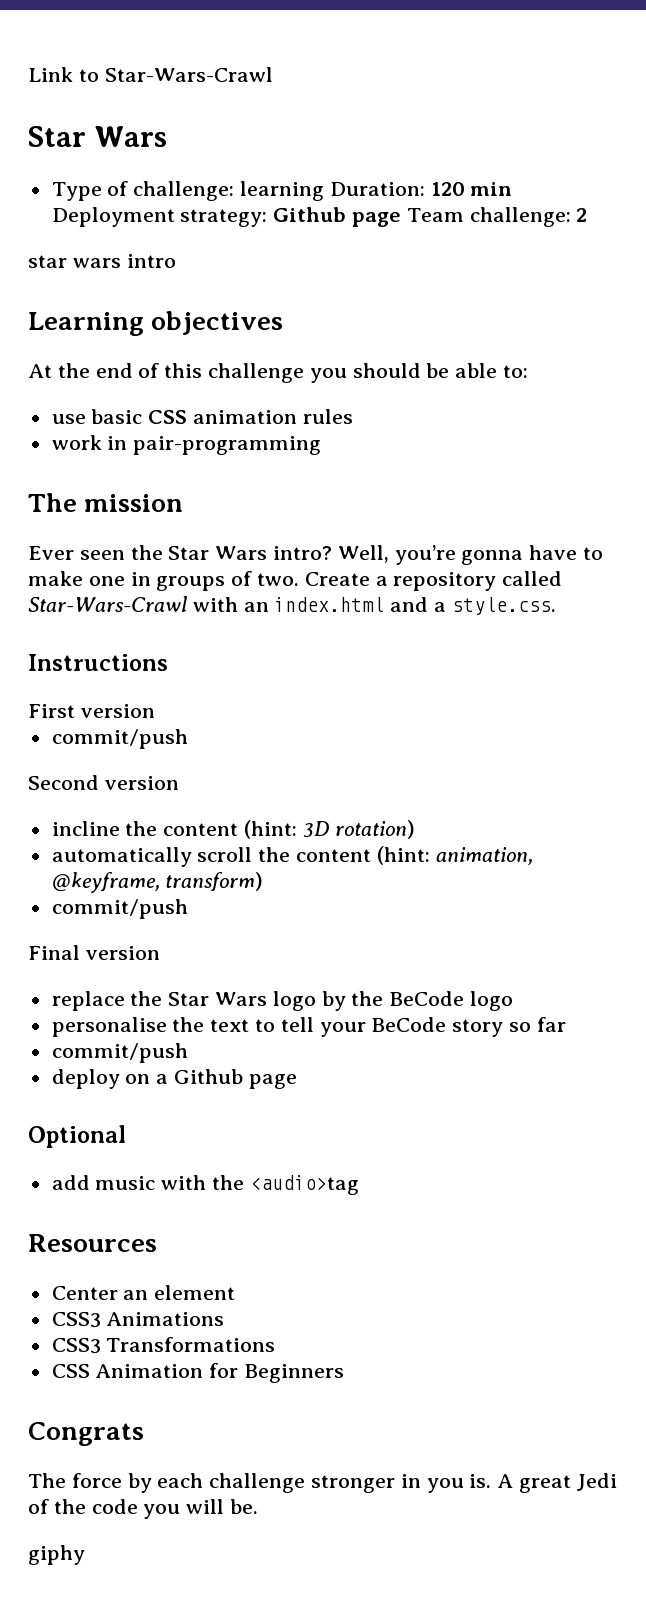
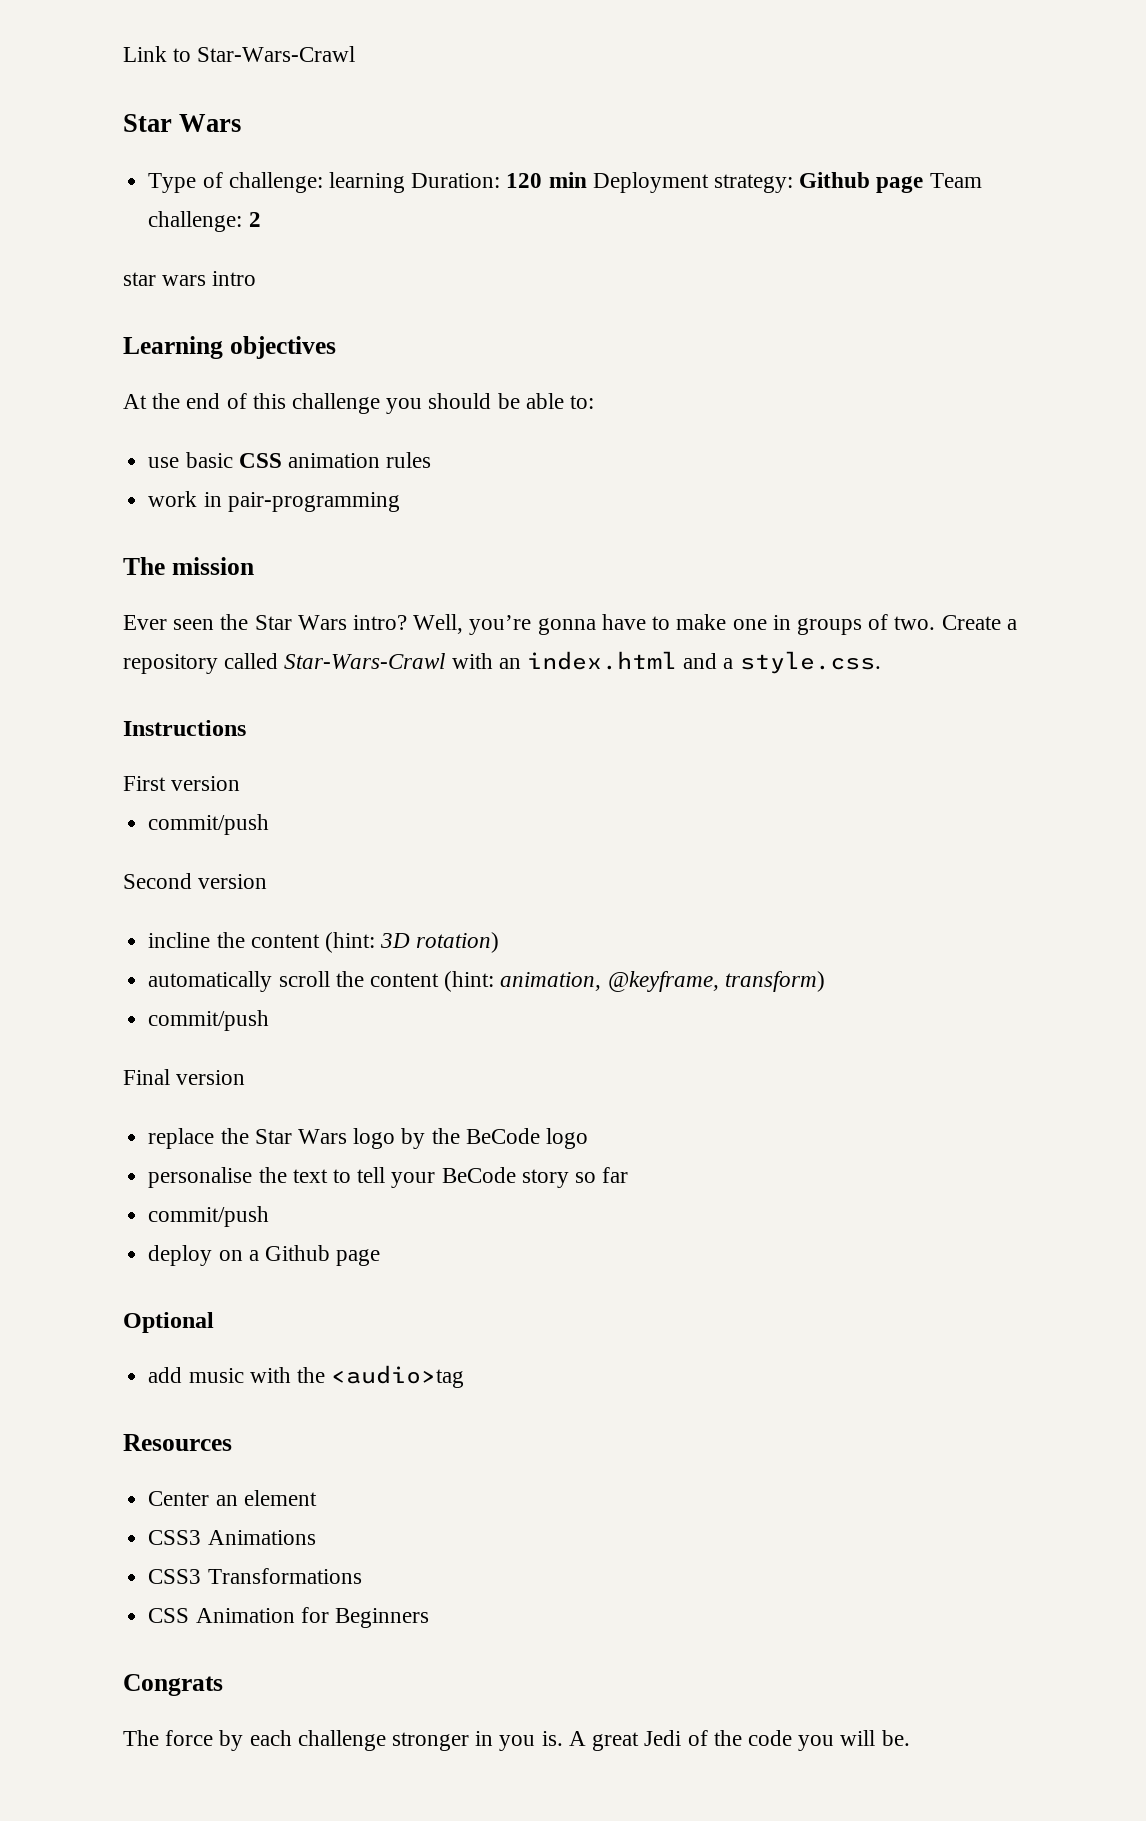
- giphy

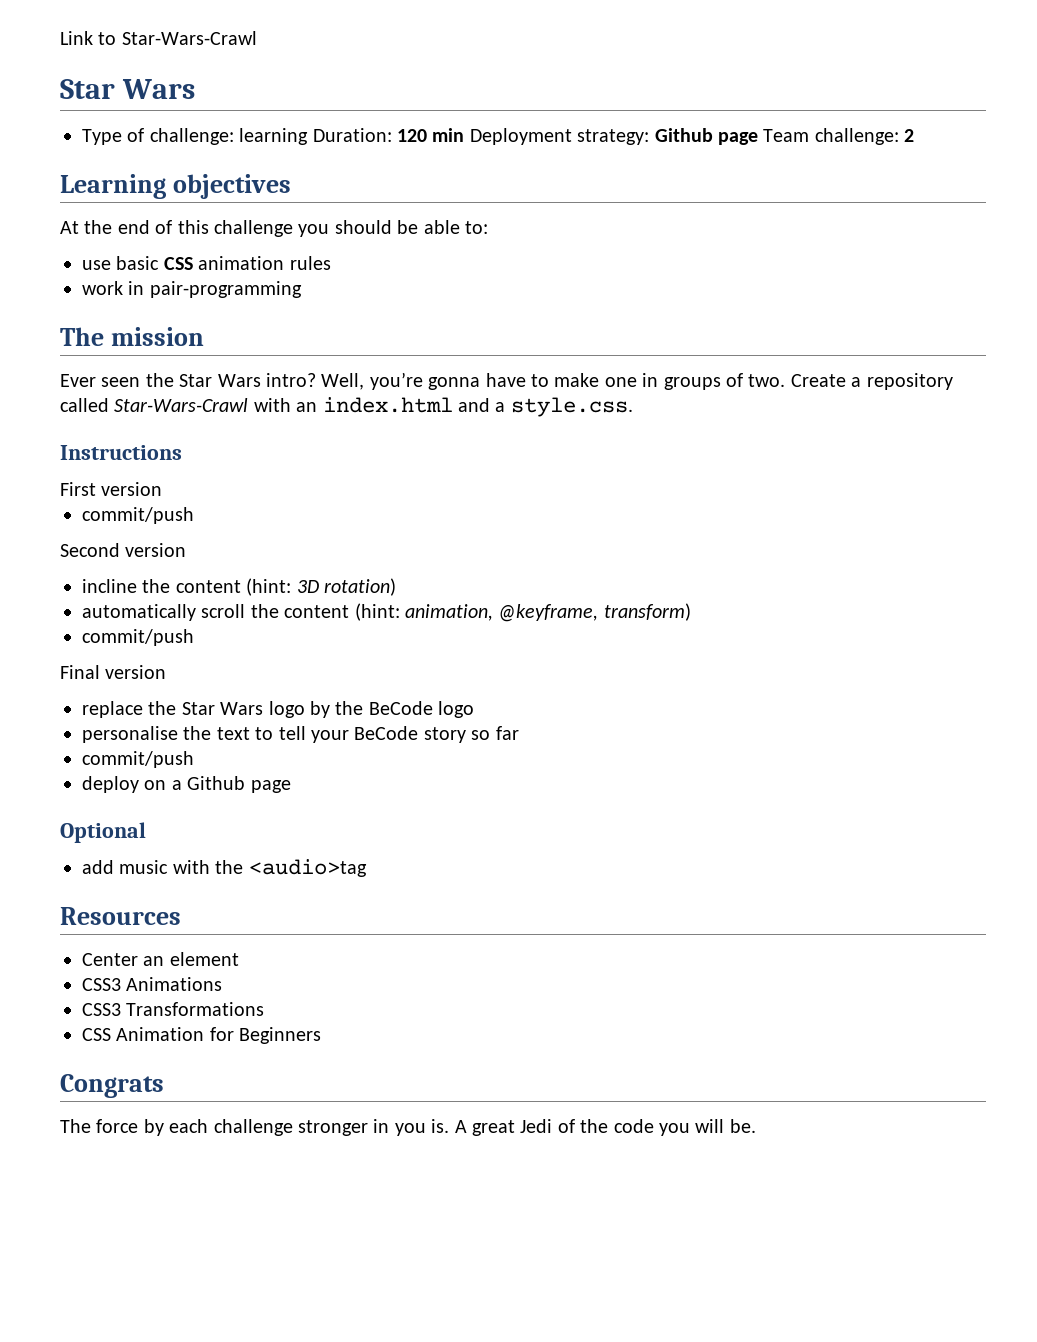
- star wars intro

